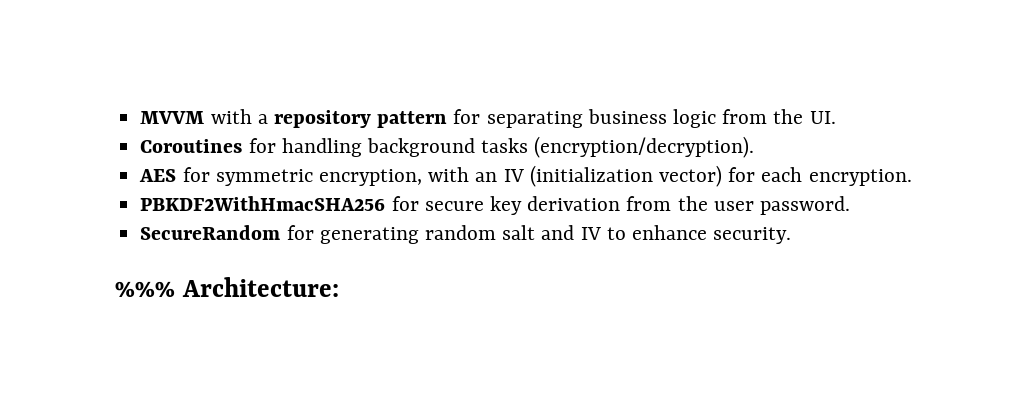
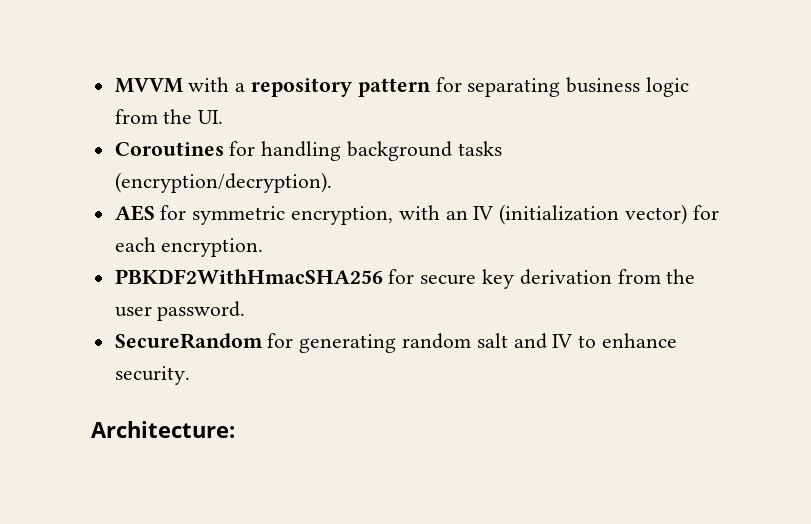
- %%% Architecture:
+ Architecture:

